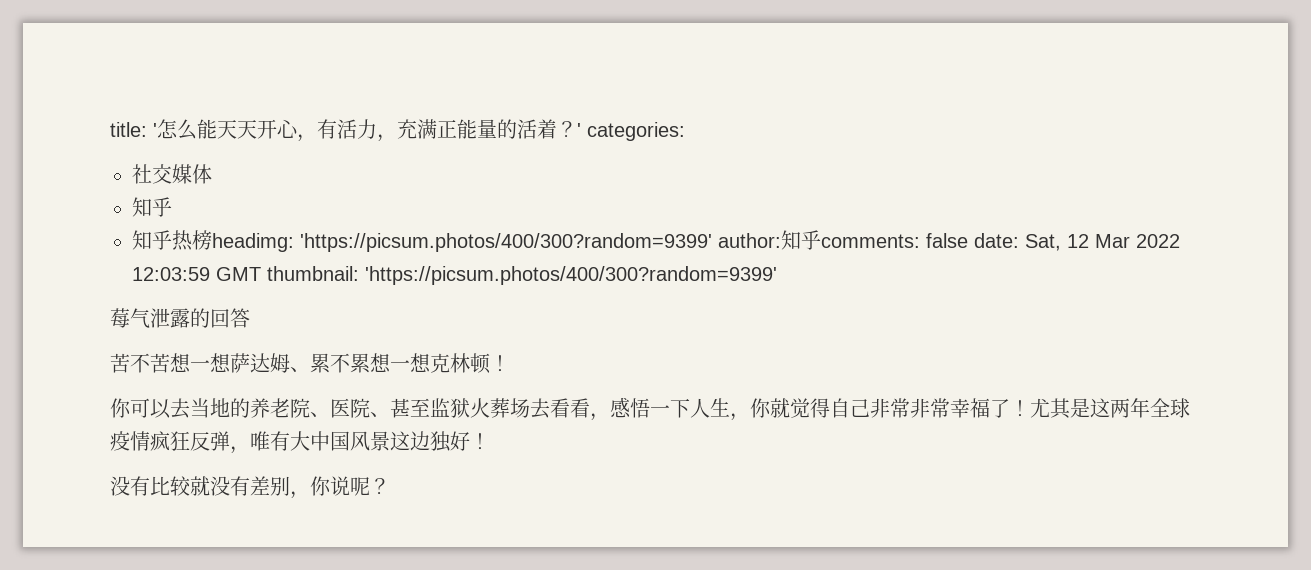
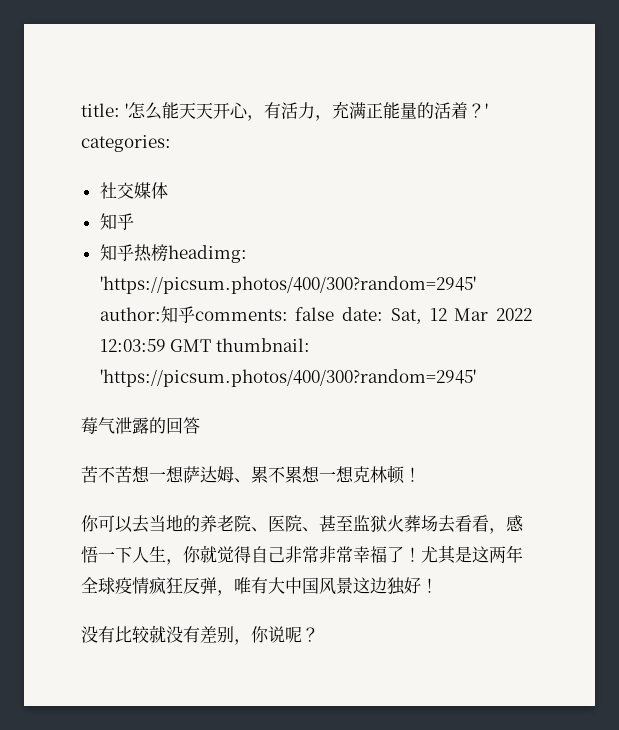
- 知乎热榜headimg: 'https://picsum.photos/400/300?random=9399' author:知乎comments: false date: Sat, 12 Mar 2022 12:03:59 GMT thumbnail: 'https://picsum.photos/400/300?random=9399'
+ 知乎热榜headimg: 'https://picsum.photos/400/300?random=2945' author:知乎comments: false date: Sat, 12 Mar 2022 12:03:59 GMT thumbnail: 'https://picsum.photos/400/300?random=2945'

